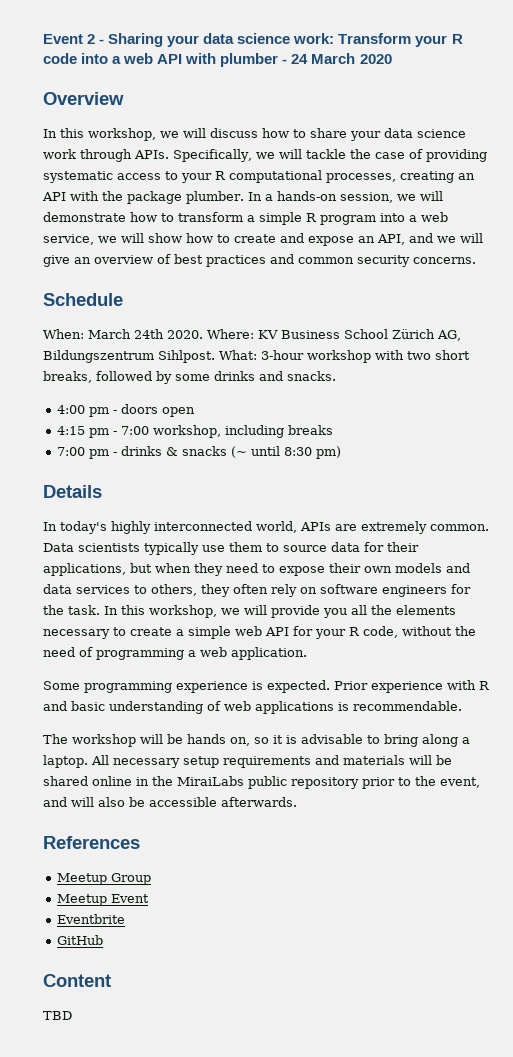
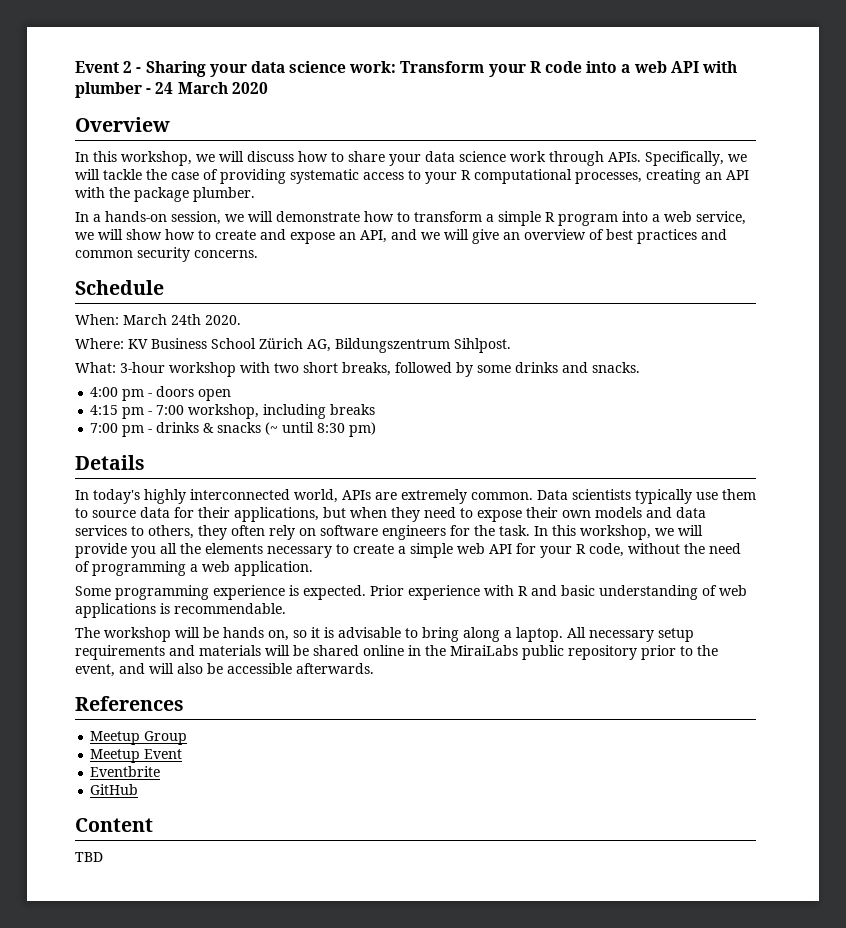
- Specifically, we will tackle the case of providing systematic access to your R computational processes, creating an API with the package plumber. In a hands-on session, we will demonstrate how to transform a simple R program into a web service, we will show how to create and expose an API, and we will give an overview of best practices and common security concerns.
+ Specifically, we will tackle the case of providing systematic access to your R computational processes, creating an API with the package plumber.
+ In a hands-on session, we will demonstrate how to transform a simple R program into a web service, we will show how to create and expose an API, and we will give an overview of best practices and common security concerns.
- When: March 24th 2020. Where: KV Business School Zürich AG, Bildungszentrum Sihlpost. What: 3-hour workshop with two short breaks, followed by some drinks and snacks.
+ When: March 24th 2020.
+ Where: KV Business School Zürich AG, Bildungszentrum Sihlpost.
+ What: 3-hour workshop with two short breaks, followed by some drinks and snacks.

